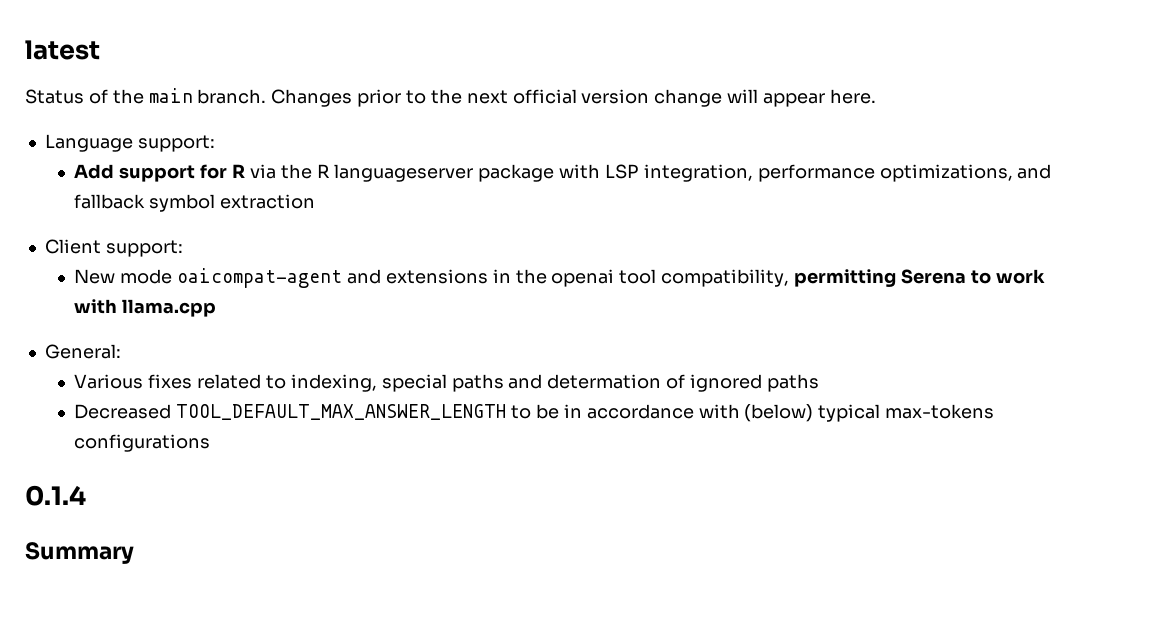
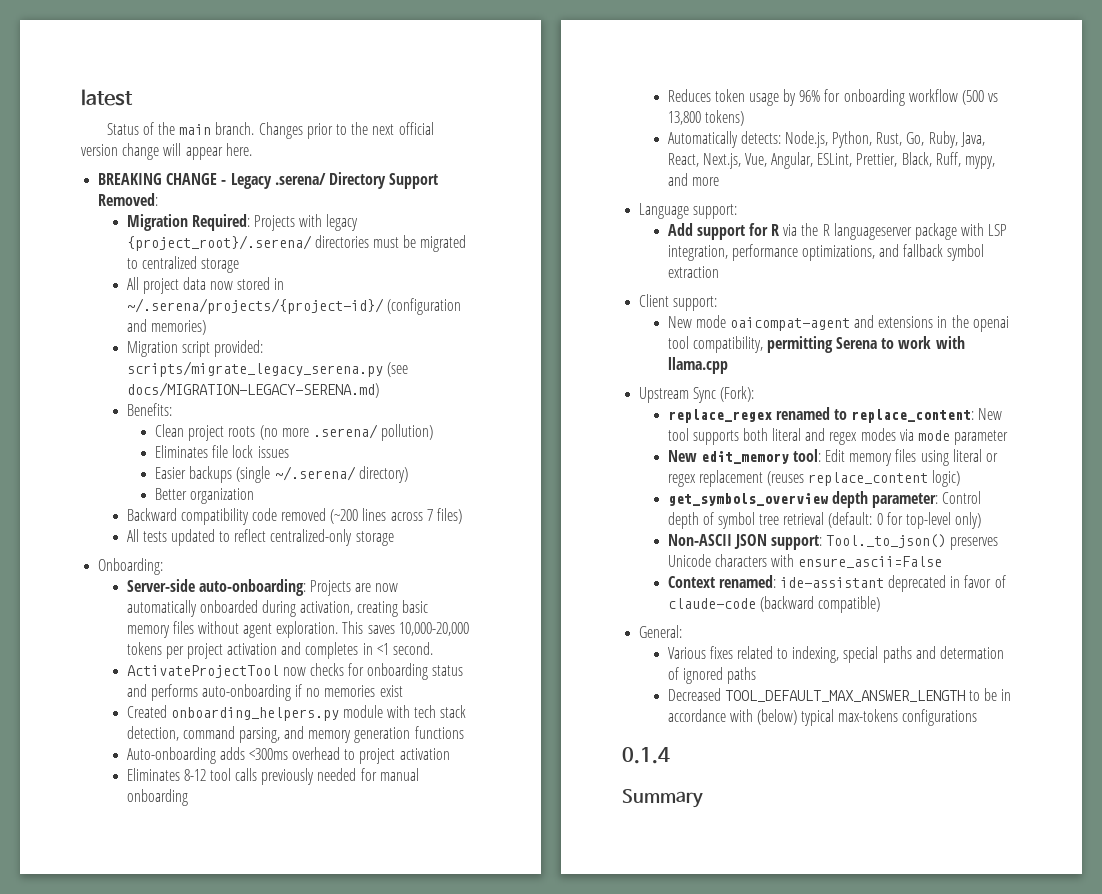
+ BREAKING CHANGE - Legacy .serena/ Directory Support Removed:
+ Migration Required: Projects with legacy {project_root}/.serena/ directories must be migrated to centralized storage
+ All project data now stored in ~/.serena/projects/{project-id}/ (configuration and memories)
+ Migration script provided: scripts/migrate_legacy_serena.py (see docs/MIGRATION-LEGACY-SERENA.md)
+ Benefits:
+ Clean project roots (no more .serena/ pollution)
+ Eliminates file lock issues
+ Easier backups (single ~/.serena/ directory)
+ Better organization
+ Backward compatibility code removed (~200 lines across 7 files)
+ All tests updated to reflect centralized-only storage
+ Onboarding:
+ Server-side auto-onboarding: Projects are now automatically onboarded during activation, creating basic memory files without agent exploration. This saves 10,000-20,000 tokens per project activation and completes in <1 second.
+ ActivateProjectTool now checks for onboarding status and performs auto-onboarding if no memories exist
+ Created onboarding_helpers.py module with tech stack detection, command parsing, and memory generation functions
+ Auto-onboarding adds <300ms overhead to project activation
+ Eliminates 8-12 tool calls previously needed for manual onboarding
+ Reduces token usage by 96% for onboarding workflow (500 vs 13,800 tokens)
+ Automatically detects: Node.js, Python, Rust, Go, Ruby, Java, React, Next.js, Vue, Angular, ESLint, Prettier, Black, Ruff, mypy, and more
+ Upstream Sync (Fork):
+ replace_regex renamed to replace_content: New tool supports both literal and regex modes via mode parameter
+ New edit_memory tool: Edit memory files using literal or regex replacement (reuses replace_content logic)
+ get_symbols_overview depth parameter: Control depth of symbol tree retrieval (default: 0 for top-level only)
+ Non-ASCII JSON support: Tool._to_json() preserves Unicode characters with ensure_ascii=False
+ Context renamed: ide-assistant deprecated in favor of claude-code (backward compatible)

